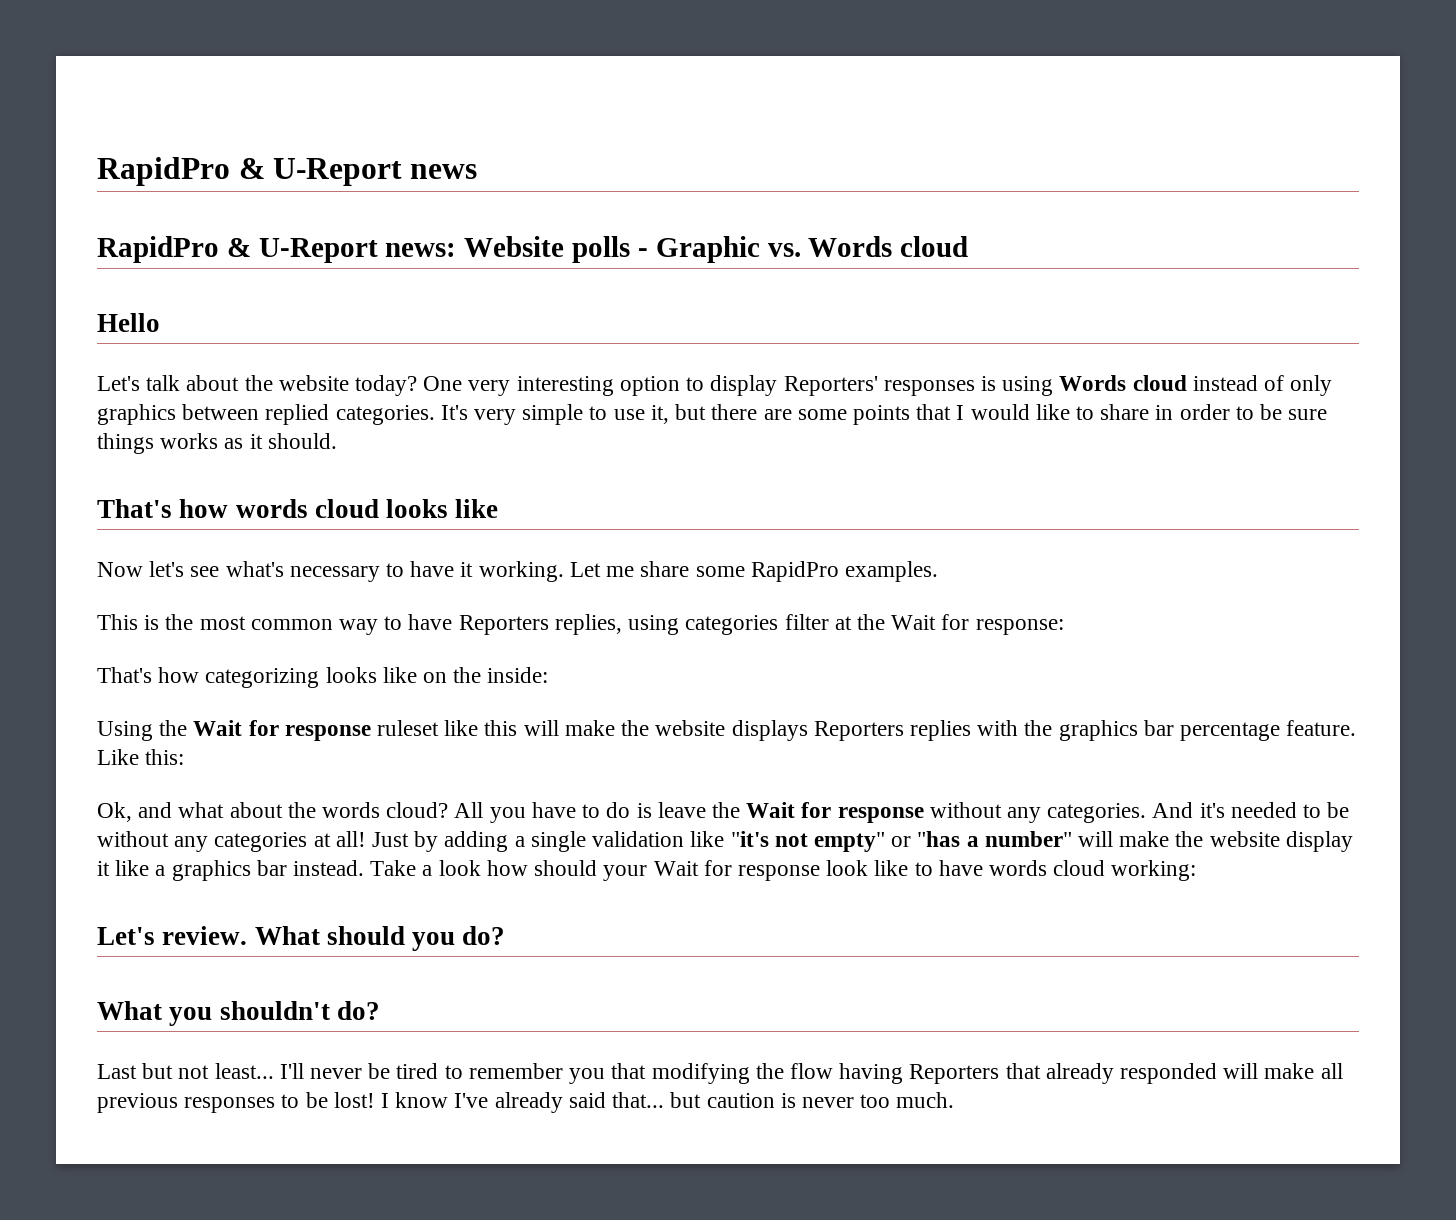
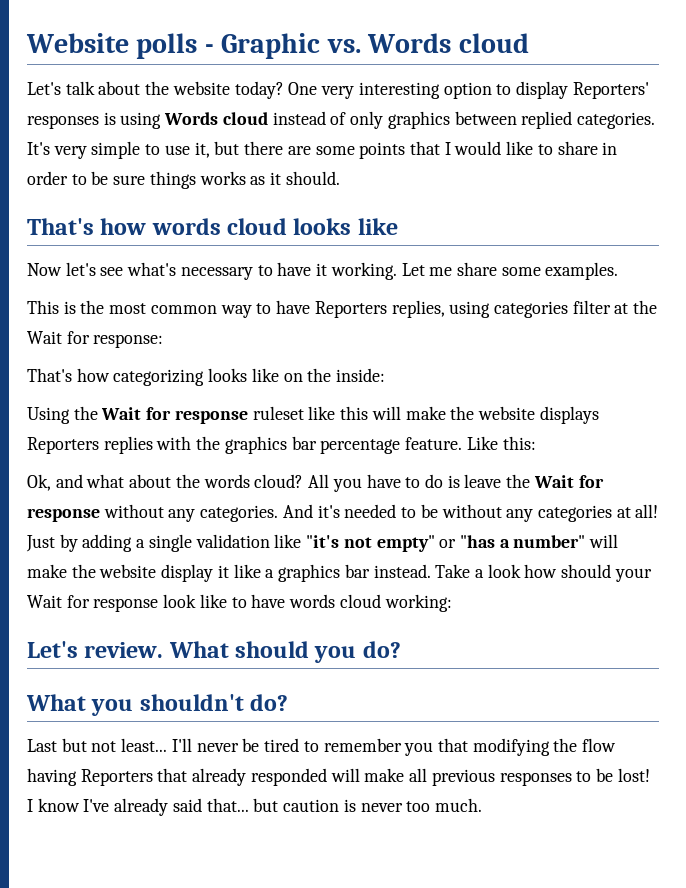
- RapidPro & U-Report news
- RapidPro & U-Report news: Website polls - Graphic vs. Words cloud
+ Website polls - Graphic vs. Words cloud
- Hello
- Let me share some RapidPro examples.
+ Let me share some examples.

